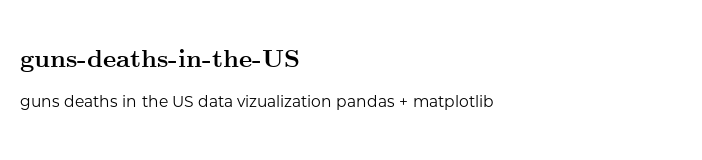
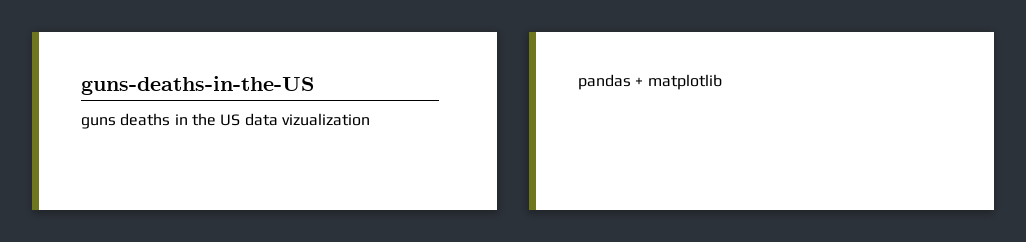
- guns deaths in the US data vizualization pandas + matplotlib
+ guns deaths in the US data vizualization
+ pandas + matplotlib

